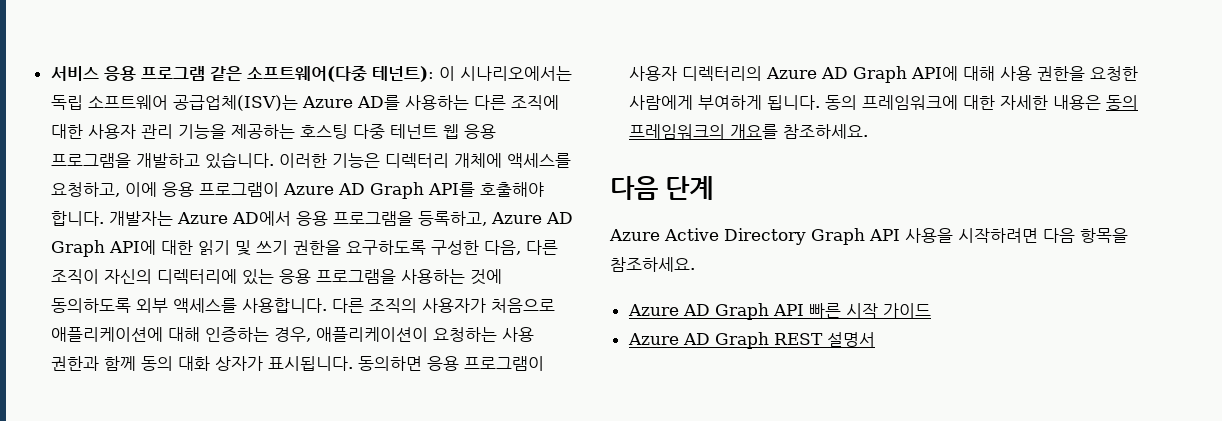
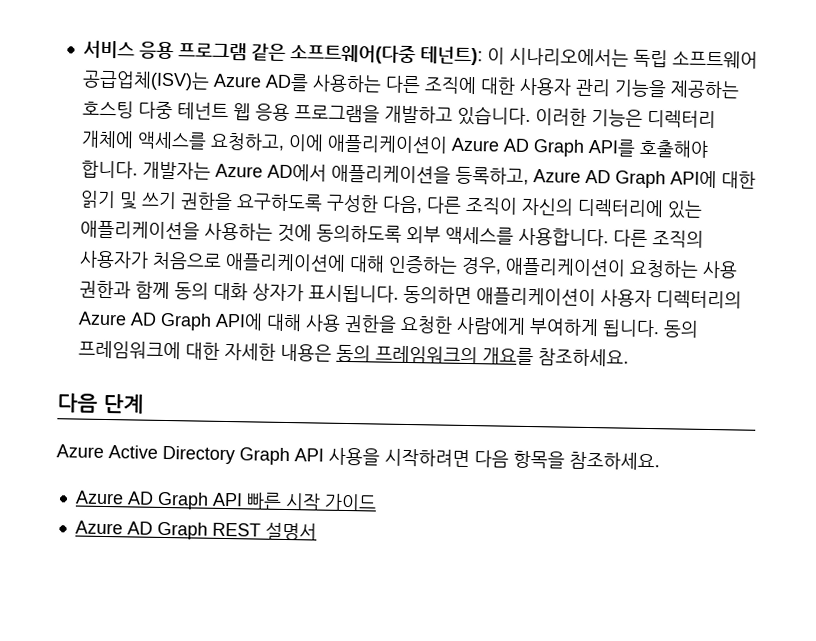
- 이러한 기능은 디렉터리 개체에 액세스를 요청하고, 이에 응용 프로그램이 Azure AD Graph API를 호출해야 합니다.
+ 이러한 기능은 디렉터리 개체에 액세스를 요청하고, 이에 애플리케이션이 Azure AD Graph API를 호출해야 합니다.
- 개발자는 Azure AD에서 응용 프로그램을 등록하고, Azure AD Graph API에 대한 읽기 및 쓰기 권한을 요구하도록 구성한 다음, 다른 조직이 자신의 디렉터리에 있는 응용 프로그램을 사용하는 것에 동의하도록 외부 액세스를 사용합니다.
+ 개발자는 Azure AD에서 애플리케이션을 등록하고, Azure AD Graph API에 대한 읽기 및 쓰기 권한을 요구하도록 구성한 다음, 다른 조직이 자신의 디렉터리에 있는 애플리케이션을 사용하는 것에 동의하도록 외부 액세스를 사용합니다.
- 동의하면 응용 프로그램이 사용자 디렉터리의 Azure AD Graph API에 대해 사용 권한을 요청한 사람에게 부여하게 됩니다.
+ 동의하면 애플리케이션이 사용자 디렉터리의 Azure AD Graph API에 대해 사용 권한을 요청한 사람에게 부여하게 됩니다.

